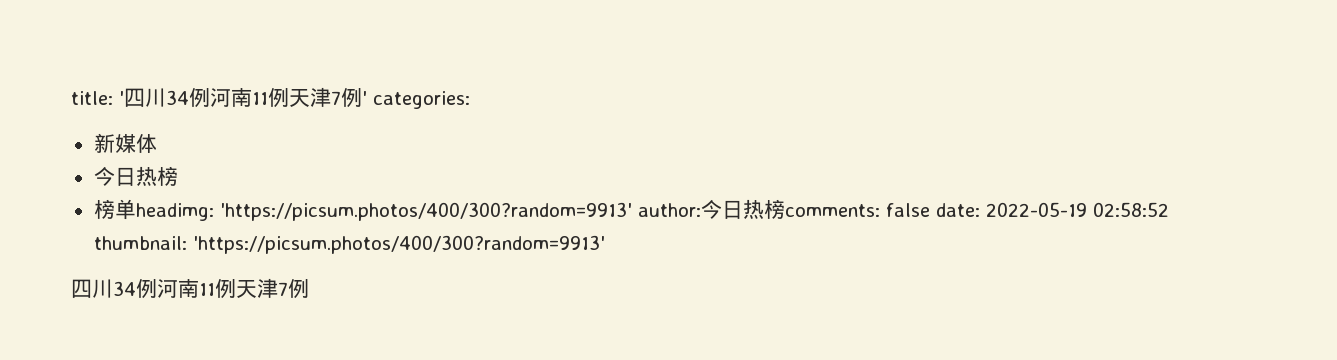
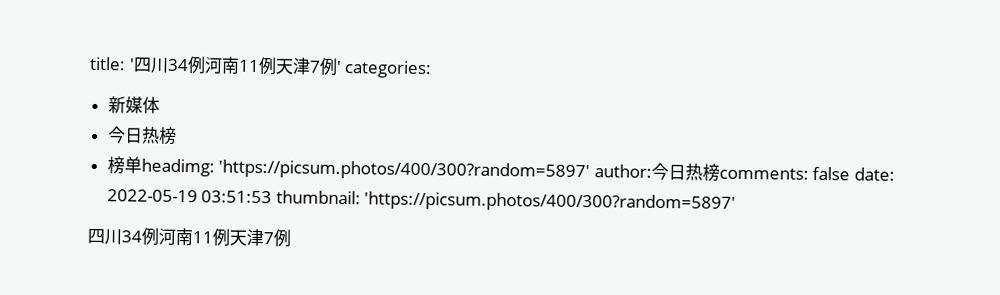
- 榜单headimg: 'https://picsum.photos/400/300?random=9913' author:今日热榜comments: false date: 2022-05-19 02:58:52 thumbnail: 'https://picsum.photos/400/300?random=9913'
+ 榜单headimg: 'https://picsum.photos/400/300?random=5897' author:今日热榜comments: false date: 2022-05-19 03:51:53 thumbnail: 'https://picsum.photos/400/300?random=5897'

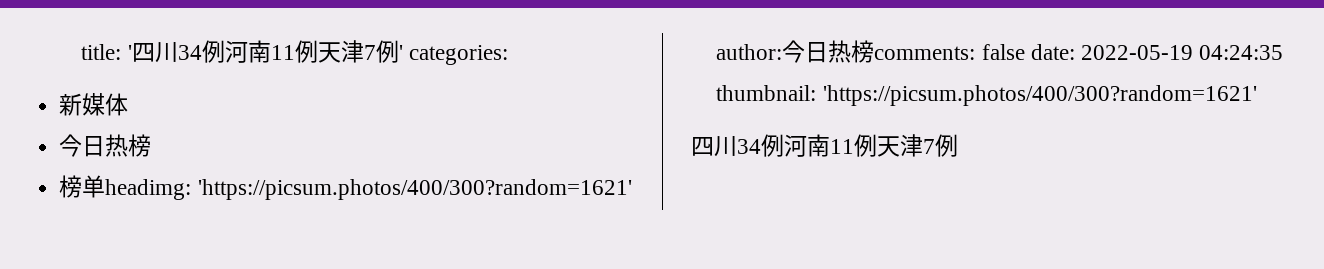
- 榜单headimg: 'https://picsum.photos/400/300?random=5897' author:今日热榜comments: false date: 2022-05-19 03:51:53 thumbnail: 'https://picsum.photos/400/300?random=5897'
+ 榜单headimg: 'https://picsum.photos/400/300?random=1621' author:今日热榜comments: false date: 2022-05-19 04:24:35 thumbnail: 'https://picsum.photos/400/300?random=1621'

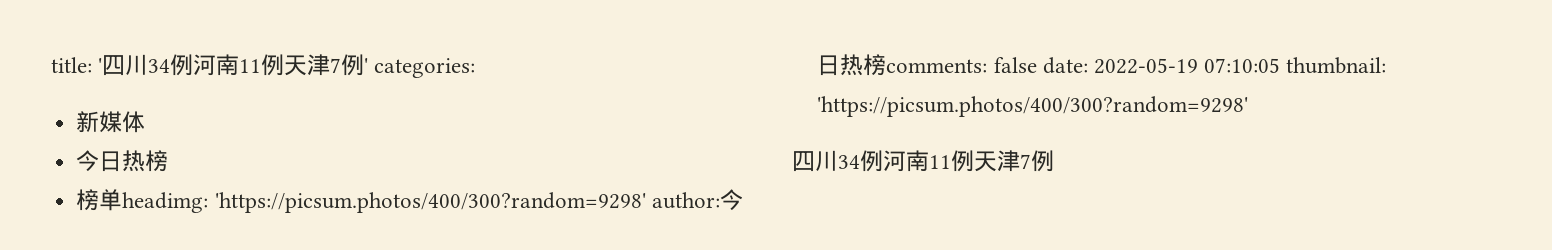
- 榜单headimg: 'https://picsum.photos/400/300?random=1621' author:今日热榜comments: false date: 2022-05-19 04:24:35 thumbnail: 'https://picsum.photos/400/300?random=1621'
+ 榜单headimg: 'https://picsum.photos/400/300?random=9298' author:今日热榜comments: false date: 2022-05-19 07:10:05 thumbnail: 'https://picsum.photos/400/300?random=9298'

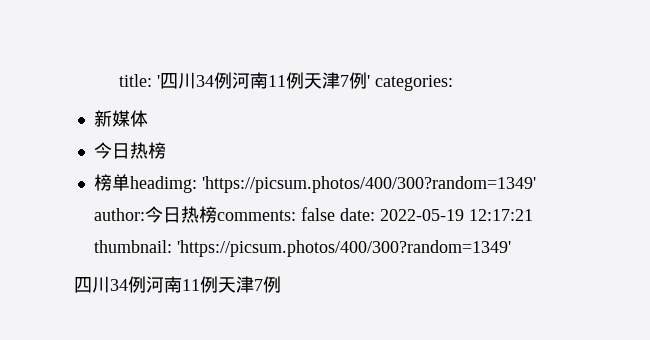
- 榜单headimg: 'https://picsum.photos/400/300?random=9298' author:今日热榜comments: false date: 2022-05-19 07:10:05 thumbnail: 'https://picsum.photos/400/300?random=9298'
+ 榜单headimg: 'https://picsum.photos/400/300?random=1349' author:今日热榜comments: false date: 2022-05-19 12:17:21 thumbnail: 'https://picsum.photos/400/300?random=1349'

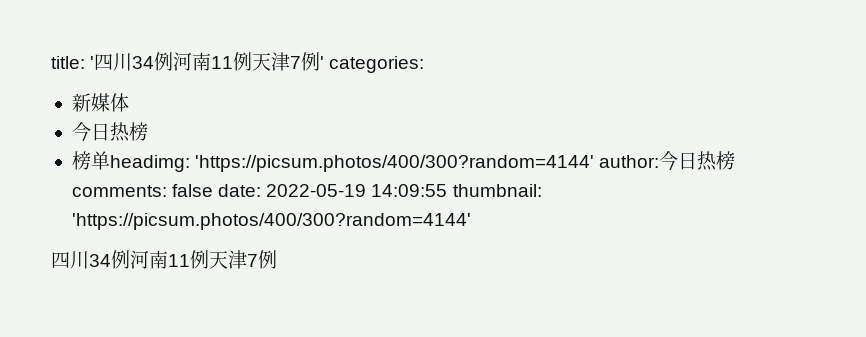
- 榜单headimg: 'https://picsum.photos/400/300?random=1349' author:今日热榜comments: false date: 2022-05-19 12:17:21 thumbnail: 'https://picsum.photos/400/300?random=1349'
+ 榜单headimg: 'https://picsum.photos/400/300?random=4144' author:今日热榜comments: false date: 2022-05-19 14:09:55 thumbnail: 'https://picsum.photos/400/300?random=4144'

